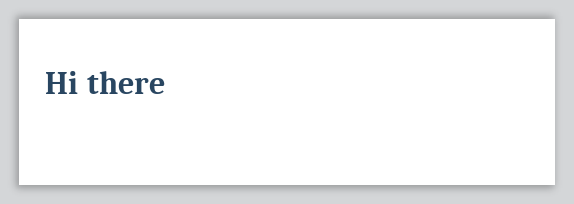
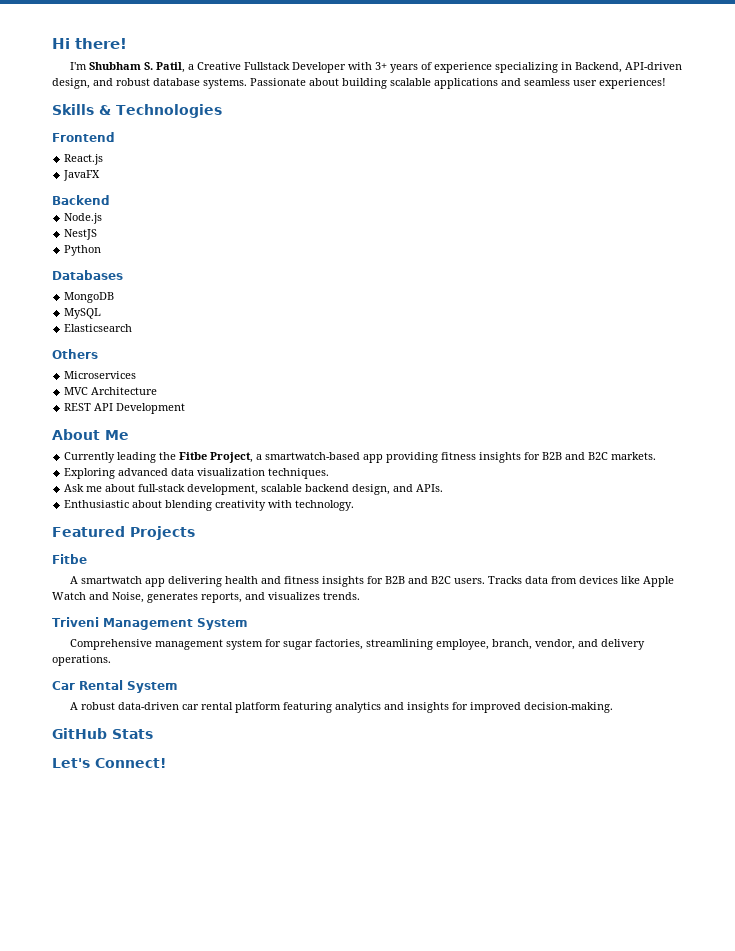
- Hi there
+ Hi there!
+ I'm Shubham S. Patil, a Creative Fullstack Developer with 3+ years of experience specializing in Backend, API-driven design, and robust database systems. Passionate about building scalable applications and seamless user experiences!
+ Skills & Technologies
+ Frontend
+ React.js
+ JavaFX
+ Backend
+ Node.js
+ NestJS
+ Python
+ Databases
+ MongoDB
+ MySQL
+ Elasticsearch
+ Others
+ Microservices
+ MVC Architecture
+ REST API Development
+ About Me
+ Currently leading the Fitbe Project, a smartwatch-based app providing fitness insights for B2B and B2C markets.
+ Exploring advanced data visualization techniques.
+ Ask me about full-stack development, scalable backend design, and APIs.
+ Enthusiastic about blending creativity with technology.
+ Featured Projects
+ Fitbe
+ A smartwatch app delivering health and fitness insights for B2B and B2C users. Tracks data from devices like Apple Watch and Noise, generates reports, and visualizes trends.
+ Triveni Management System
+ Comprehensive management system for sugar factories, streamlining employee, branch, vendor, and delivery operations.
+ Car Rental System
+ A robust data-driven car rental platform featuring analytics and insights for improved decision-making.
+ GitHub Stats
+ Let's Connect!

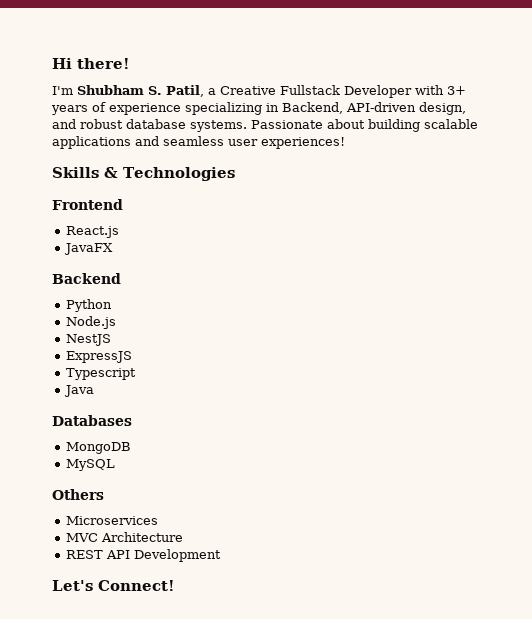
+ Python
- Python
+ ExpressJS
+ Typescript
+ Java
- Elasticsearch
- About Me
- Currently leading the Fitbe Project, a smartwatch-based app providing fitness insights for B2B and B2C markets.
- Exploring advanced data visualization techniques.
- Ask me about full-stack development, scalable backend design, and APIs.
- Enthusiastic about blending creativity with technology.
- Featured Projects
- Fitbe
- A smartwatch app delivering health and fitness insights for B2B and B2C users. Tracks data from devices like Apple Watch and Noise, generates reports, and visualizes trends.
- Triveni Management System
- Comprehensive management system for sugar factories, streamlining employee, branch, vendor, and delivery operations.
- Car Rental System
- A robust data-driven car rental platform featuring analytics and insights for improved decision-making.
- GitHub Stats

